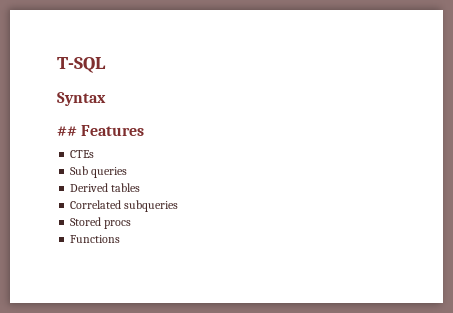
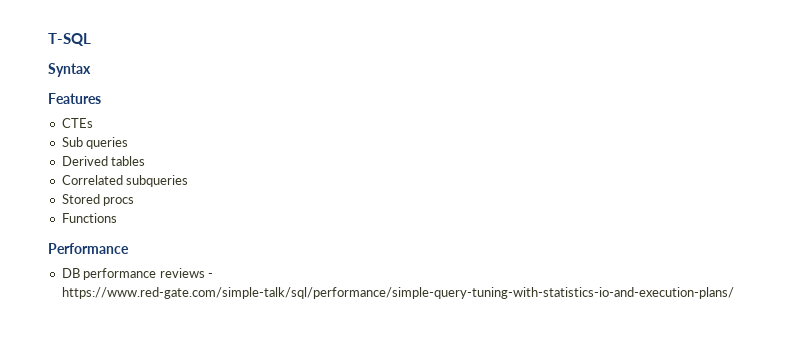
- ## Features
+ Features
+ Performance
+ DB performance reviews - https://www.red-gate.com/simple-talk/sql/performance/simple-query-tuning-with-statistics-io-and-execution-plans/

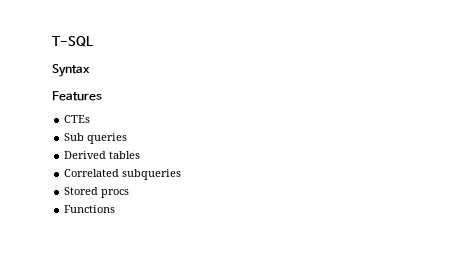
- Performance
- DB performance reviews - https://www.red-gate.com/simple-talk/sql/performance/simple-query-tuning-with-statistics-io-and-execution-plans/

